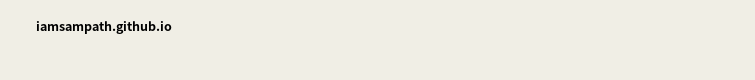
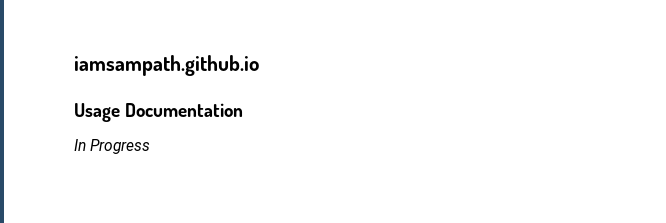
+ Usage Documentation
+ In Progress

